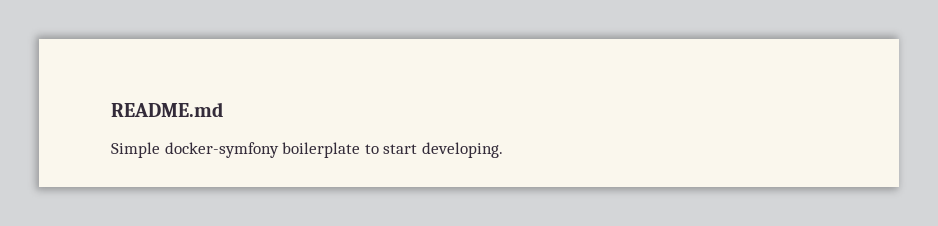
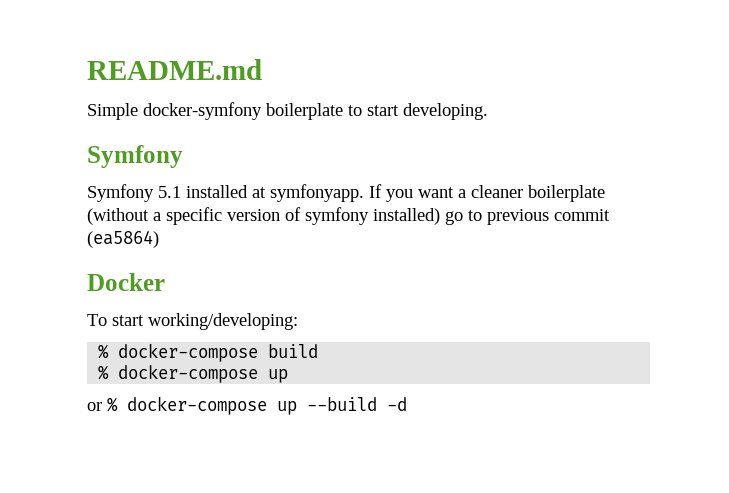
  Simple docker-symfony boilerplate to start developing.
+ Symfony
+ Symfony 5.1 installed at symfonyapp. If you want a cleaner boilerplate (without a specific version of symfony installed) go to previous commit (ea5864)
+ Docker
+ To start working/developing:
+ % docker-compose build
+ % docker-compose up
+ or % docker-compose up --build -d

